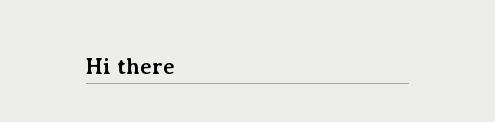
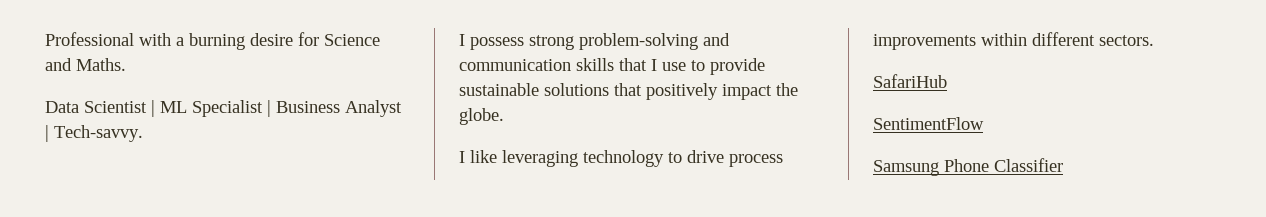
- Hi there
+ Professional with a burning desire for Science and Maths.
+ Data Scientist | ML Specialist | Business Analyst | Tech-savvy.
+ I possess strong problem-solving and communication skills that I use to provide sustainable solutions that positively impact the globe.
+ I like leveraging technology to drive process improvements within different sectors.
+ SafariHub
+ SentimentFlow
+ Samsung Phone Classifier

